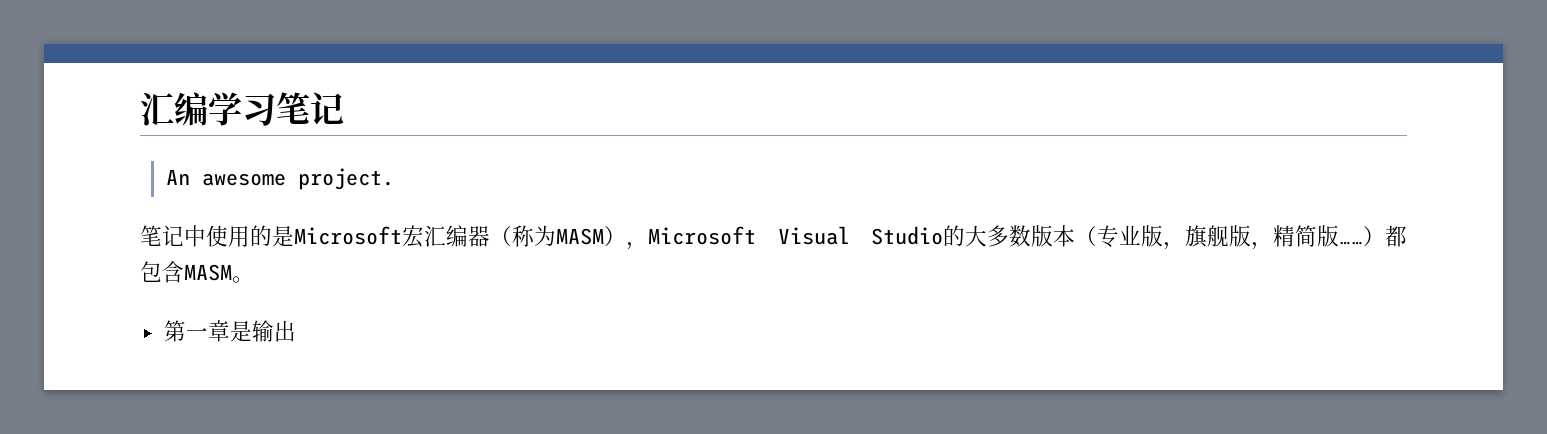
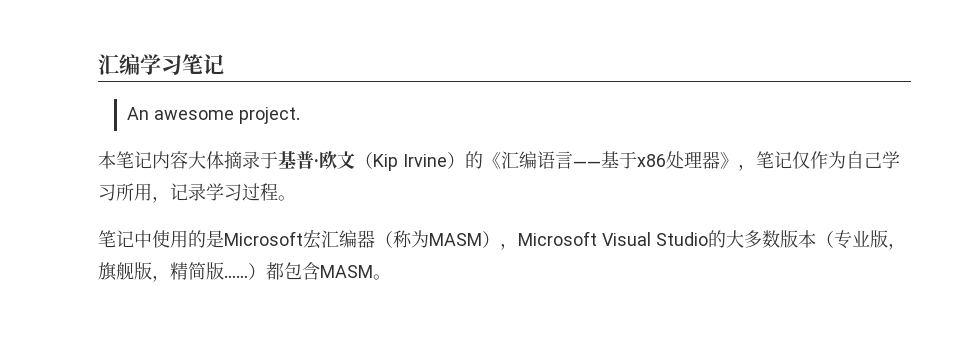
+ 本笔记内容大体摘录于基普·欧文（Kip Irvine）的《汇编语言——基于x86处理器》，笔记仅作为自己学习所用，记录学习过程。
- 第一章是输出

